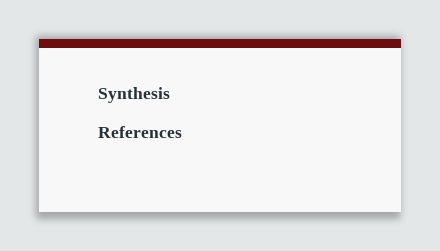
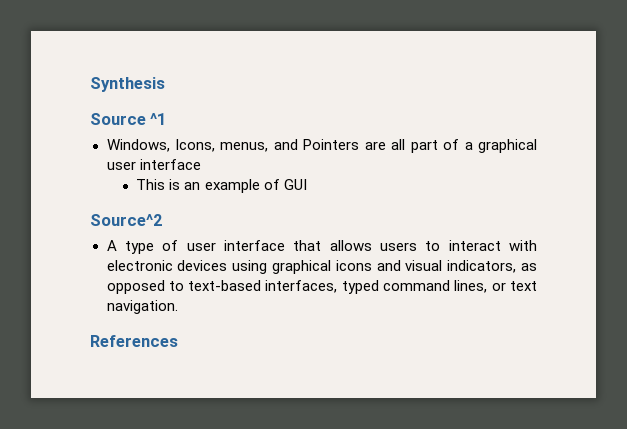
+ Source ^1
+ Windows, Icons, menus, and Pointers are all part of a graphical user interface
+ This is an example of GUI
+ Source^2
+ A type of user interface that allows users to interact with electronic devices using graphical icons and visual indicators, as opposed to text-based interfaces, typed command lines, or text navigation.

